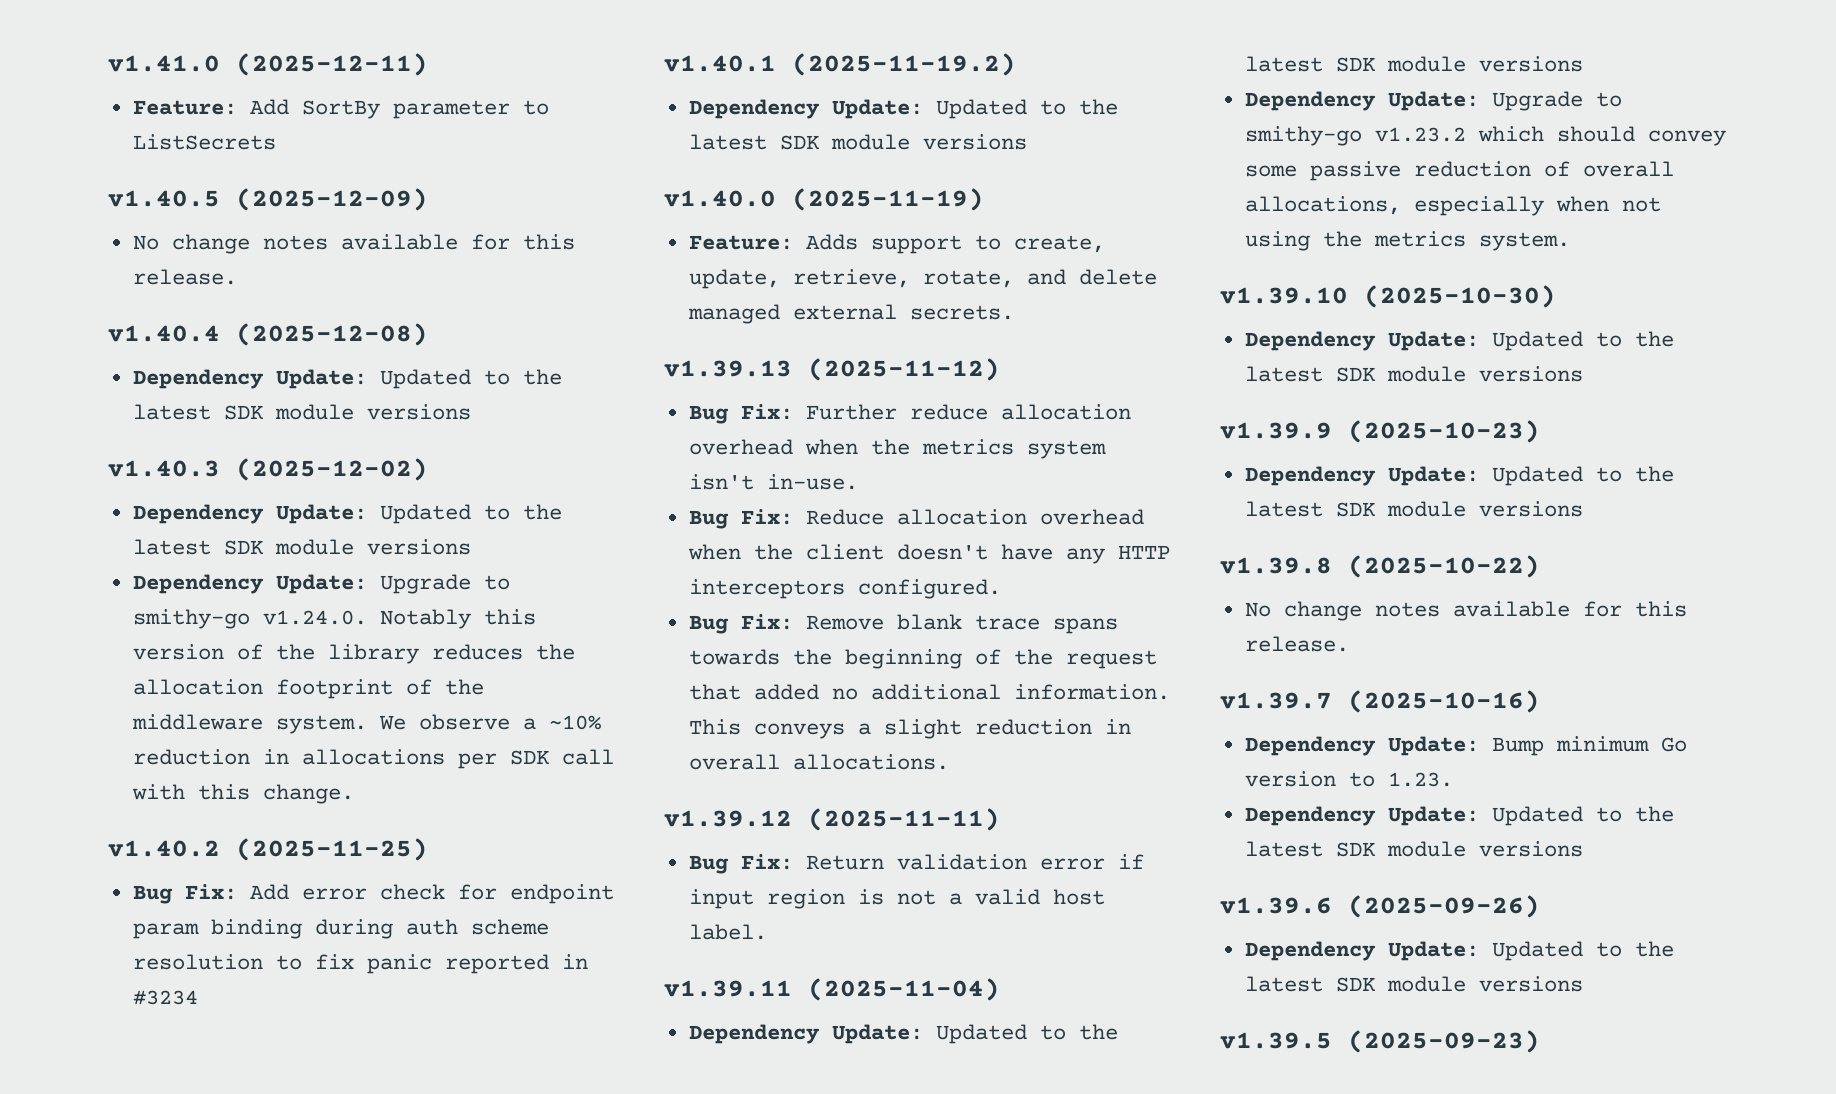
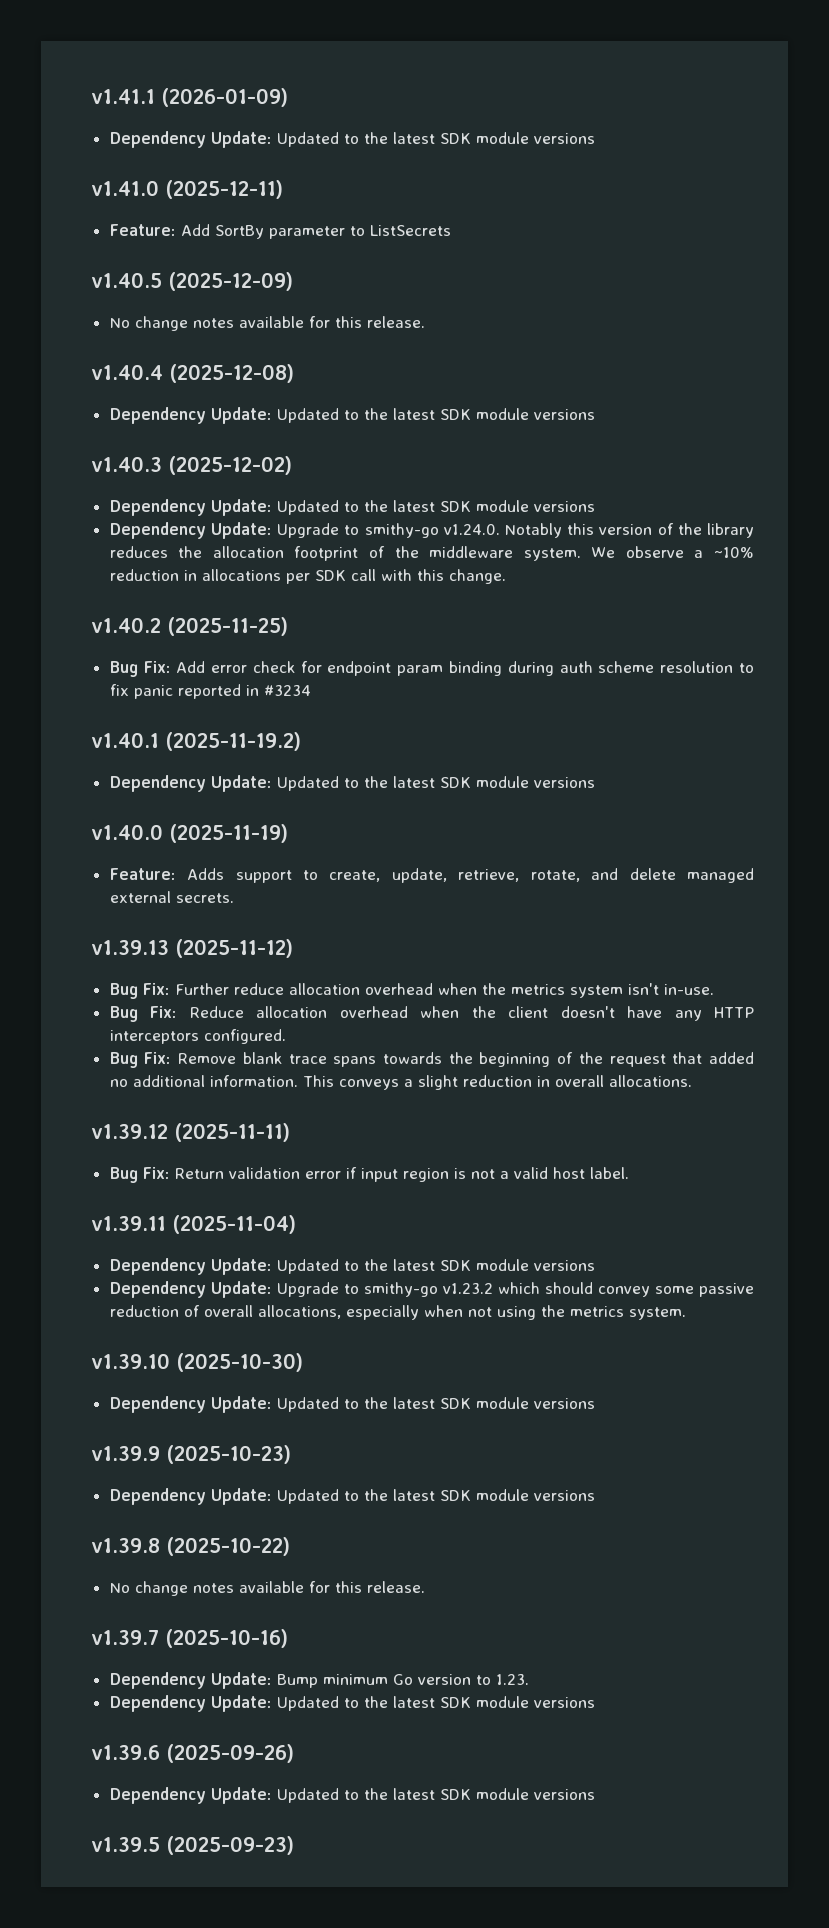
+ v1.41.1 (2026-01-09)
+ Dependency Update: Updated to the latest SDK module versions

